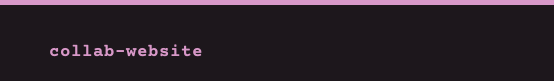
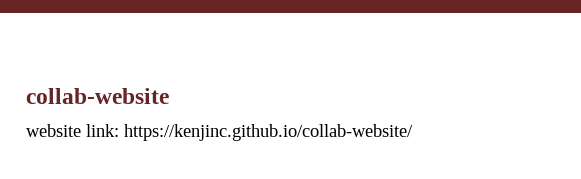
+ website link: https://kenjinc.github.io/collab-website/

